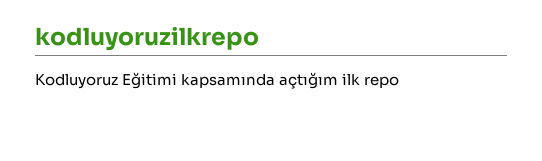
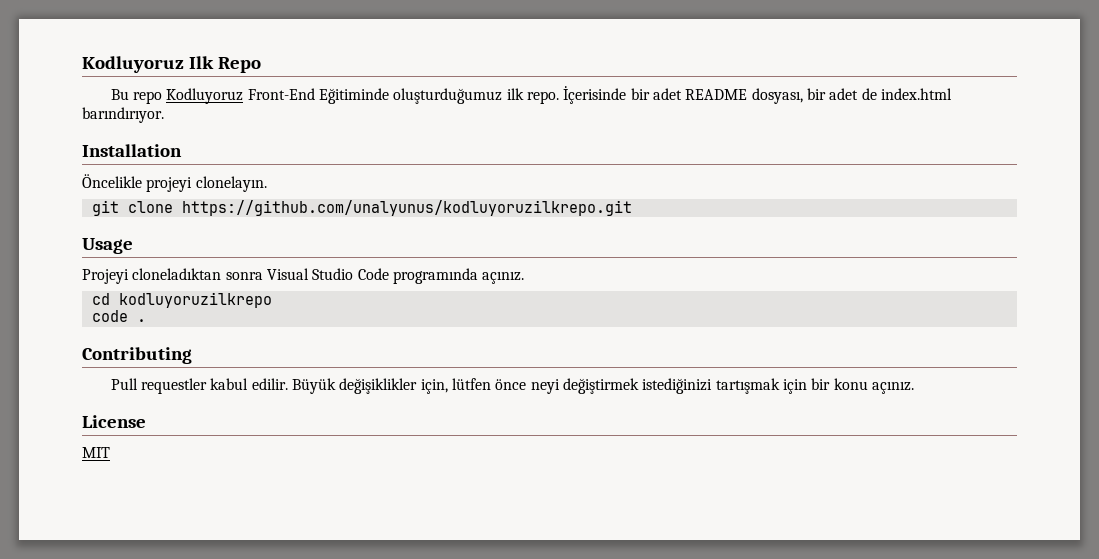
- kodluyoruzilkrepo
- Kodluyoruz Eğitimi kapsamında açtığım ilk repo
+ Kodluyoruz Ilk Repo
+ Bu repo Kodluyoruz Front-End Eğitiminde oluşturduğumuz ilk repo. İçerisinde bir adet README dosyası, bir adet de index.html barındırıyor.
+ Installation
+ Öncelikle projeyi clonelayın.
+ git clone https://github.com/unalyunus/kodluyoruzilkrepo.git
+ Usage
+ Projeyi cloneladıktan sonra Visual Studio Code programında açınız.
+ cd kodluyoruzilkrepo
+ code .
+ Contributing
+ Pull requestler kabul edilir. Büyük değişiklikler için, lütfen önce neyi değiştirmek istediğinizi tartışmak için bir konu açınız.
+ License
+ MIT

